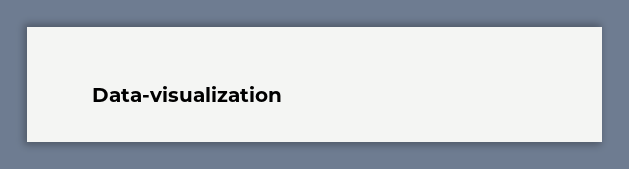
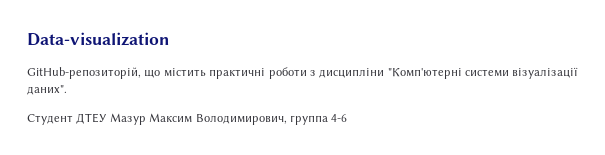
+ GitHub-репозиторій, що містить практичні роботи з дисципліни "Комп'ютерні системи візуалізації даних".
+ Студент ДТЕУ Мазур Максим Володимирович, группа 4-6

